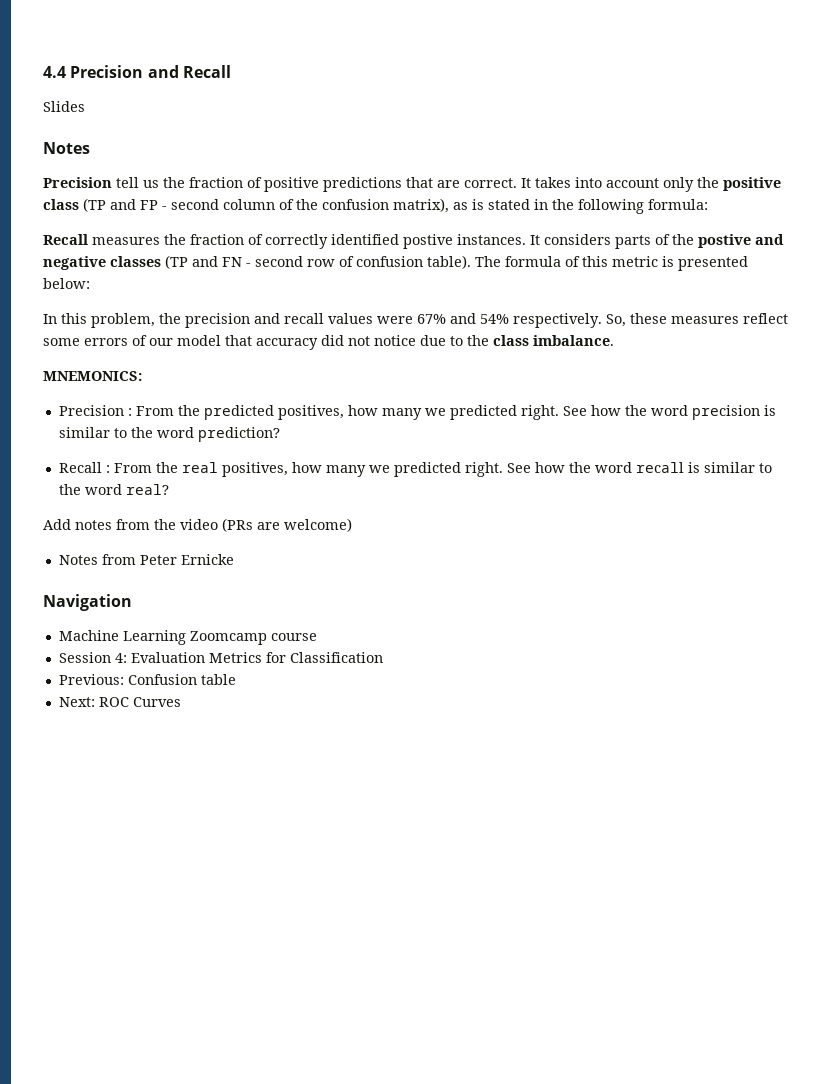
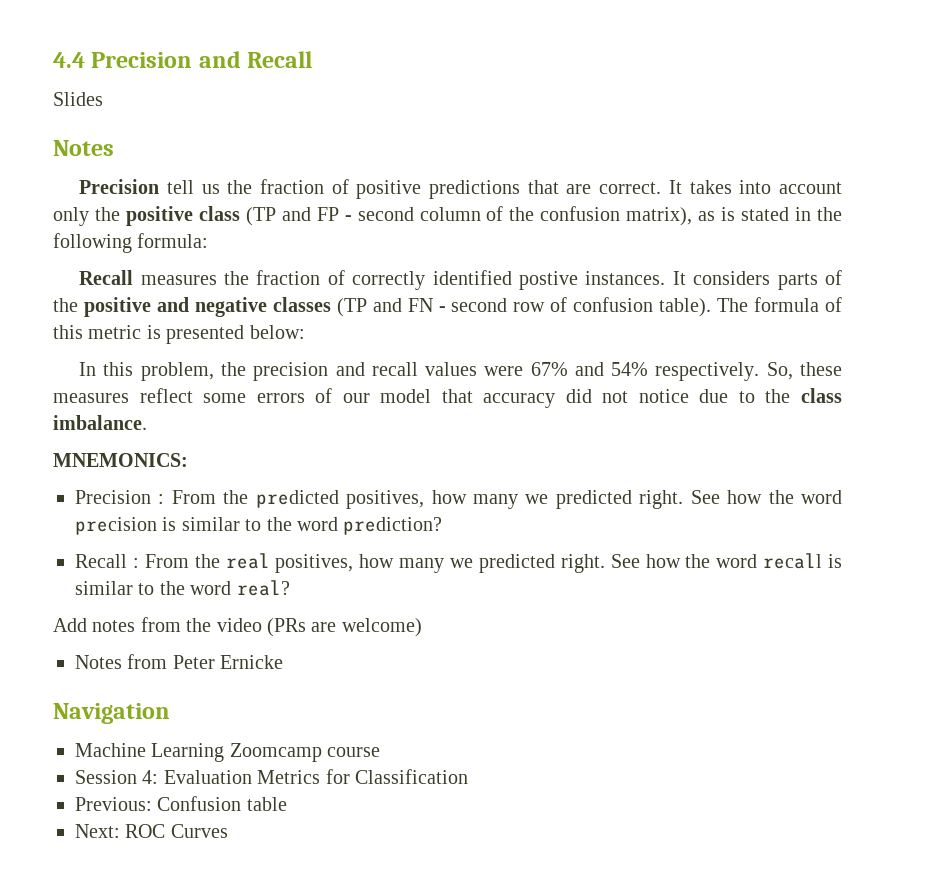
- It considers parts of the postive and negative classes (TP and FN - second row of confusion table).
+ It considers parts of the positive and negative classes (TP and FN - second row of confusion table).

